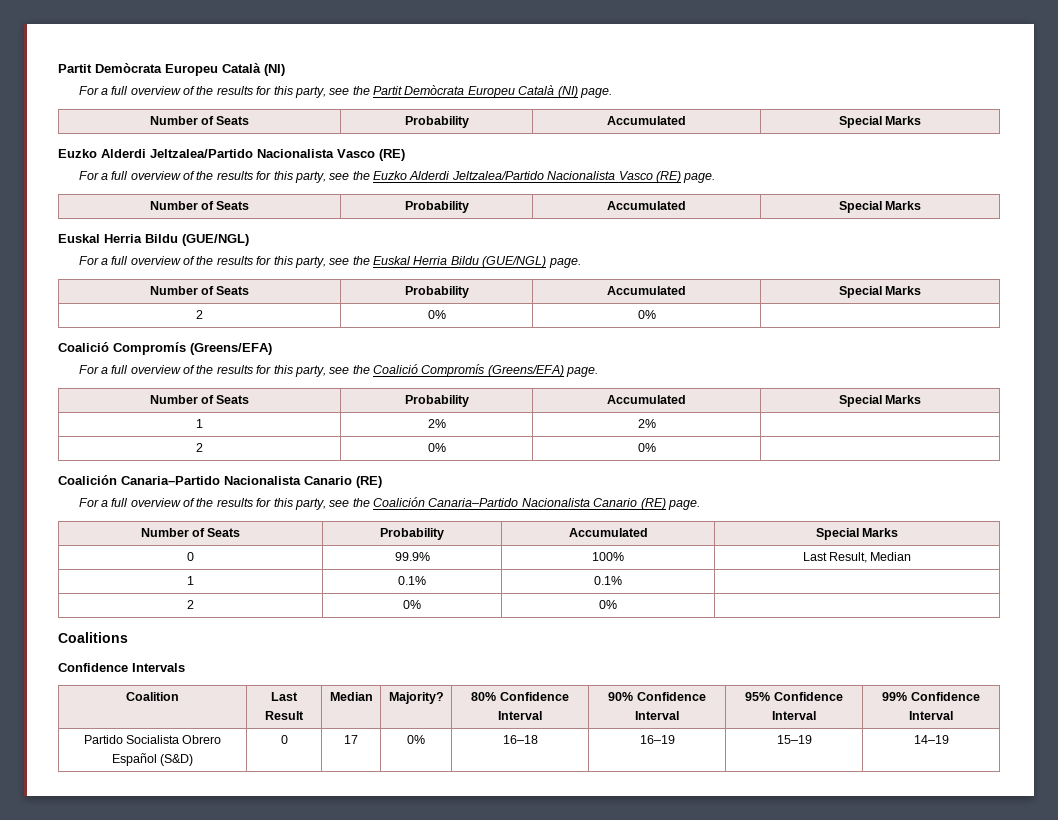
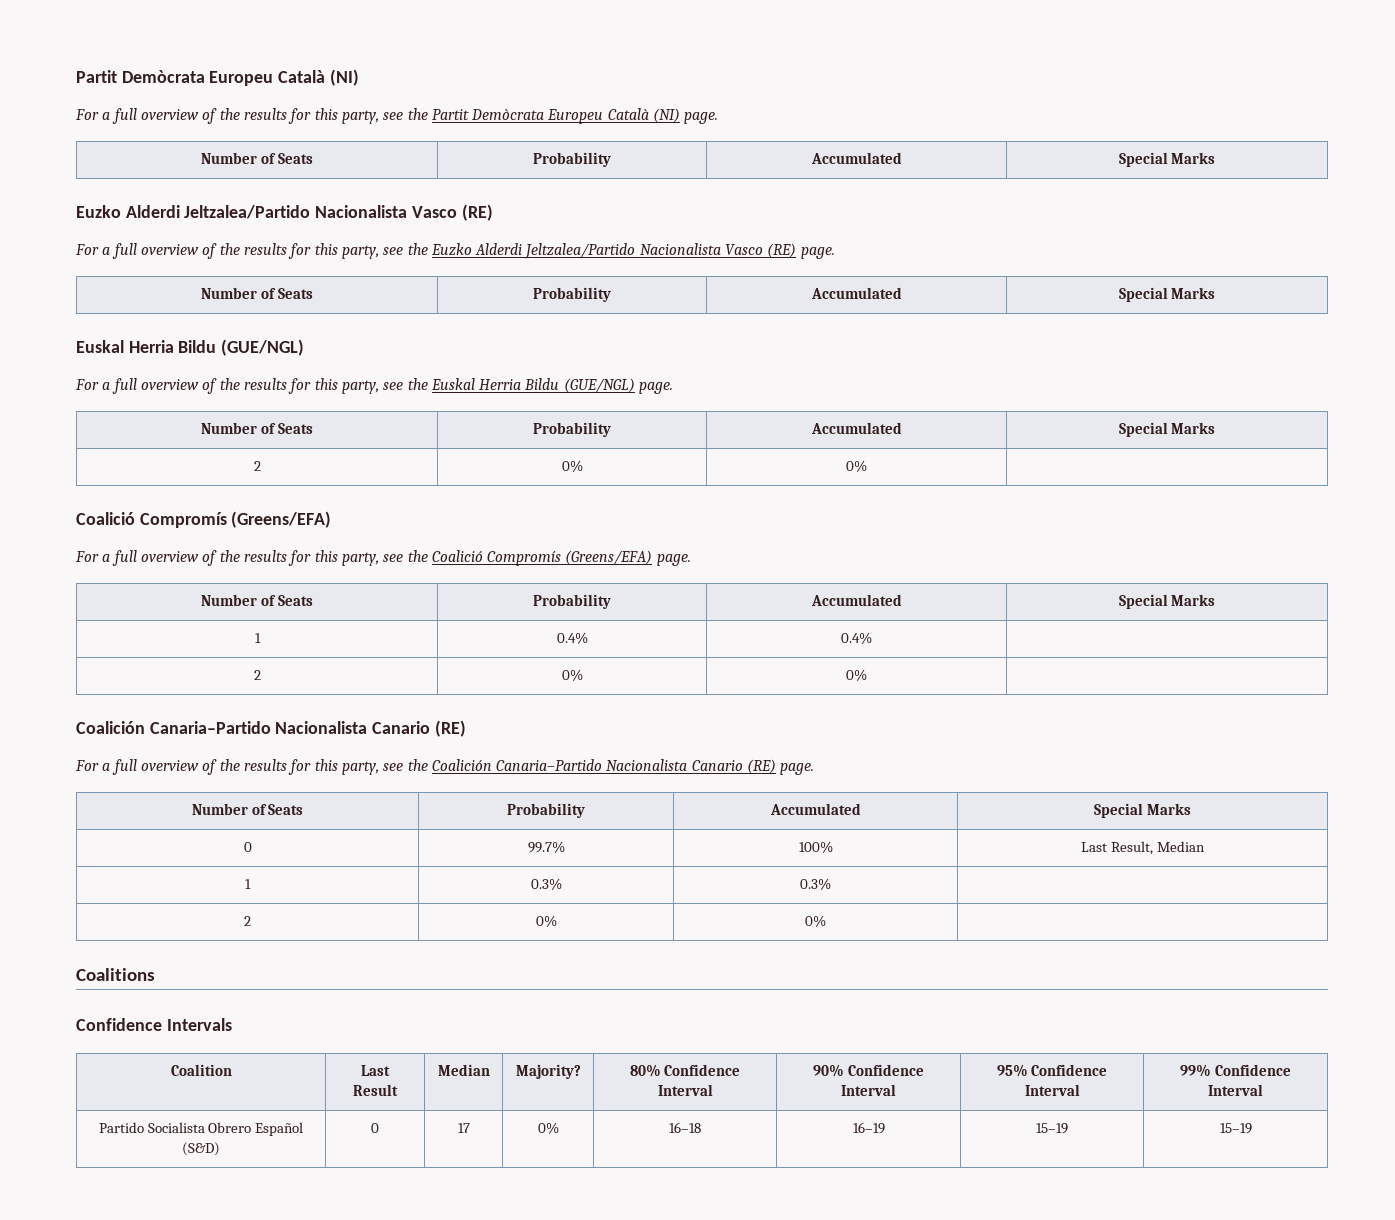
- 1 | 2% | 2% |
+ 1 | 0.4% | 0.4% |
- 0 | 99.9% | 100% | Last Result, Median
+ 0 | 99.7% | 100% | Last Result, Median
- 1 | 0.1% | 0.1% |
+ 1 | 0.3% | 0.3% |
- Partido Socialista Obrero Español (S&D) | 0 | 17 | 0% | 16–18 | 16–19 | 15–19 | 14–19
+ Partido Socialista Obrero Español (S&D) | 0 | 17 | 0% | 16–18 | 16–19 | 15–19 | 15–19

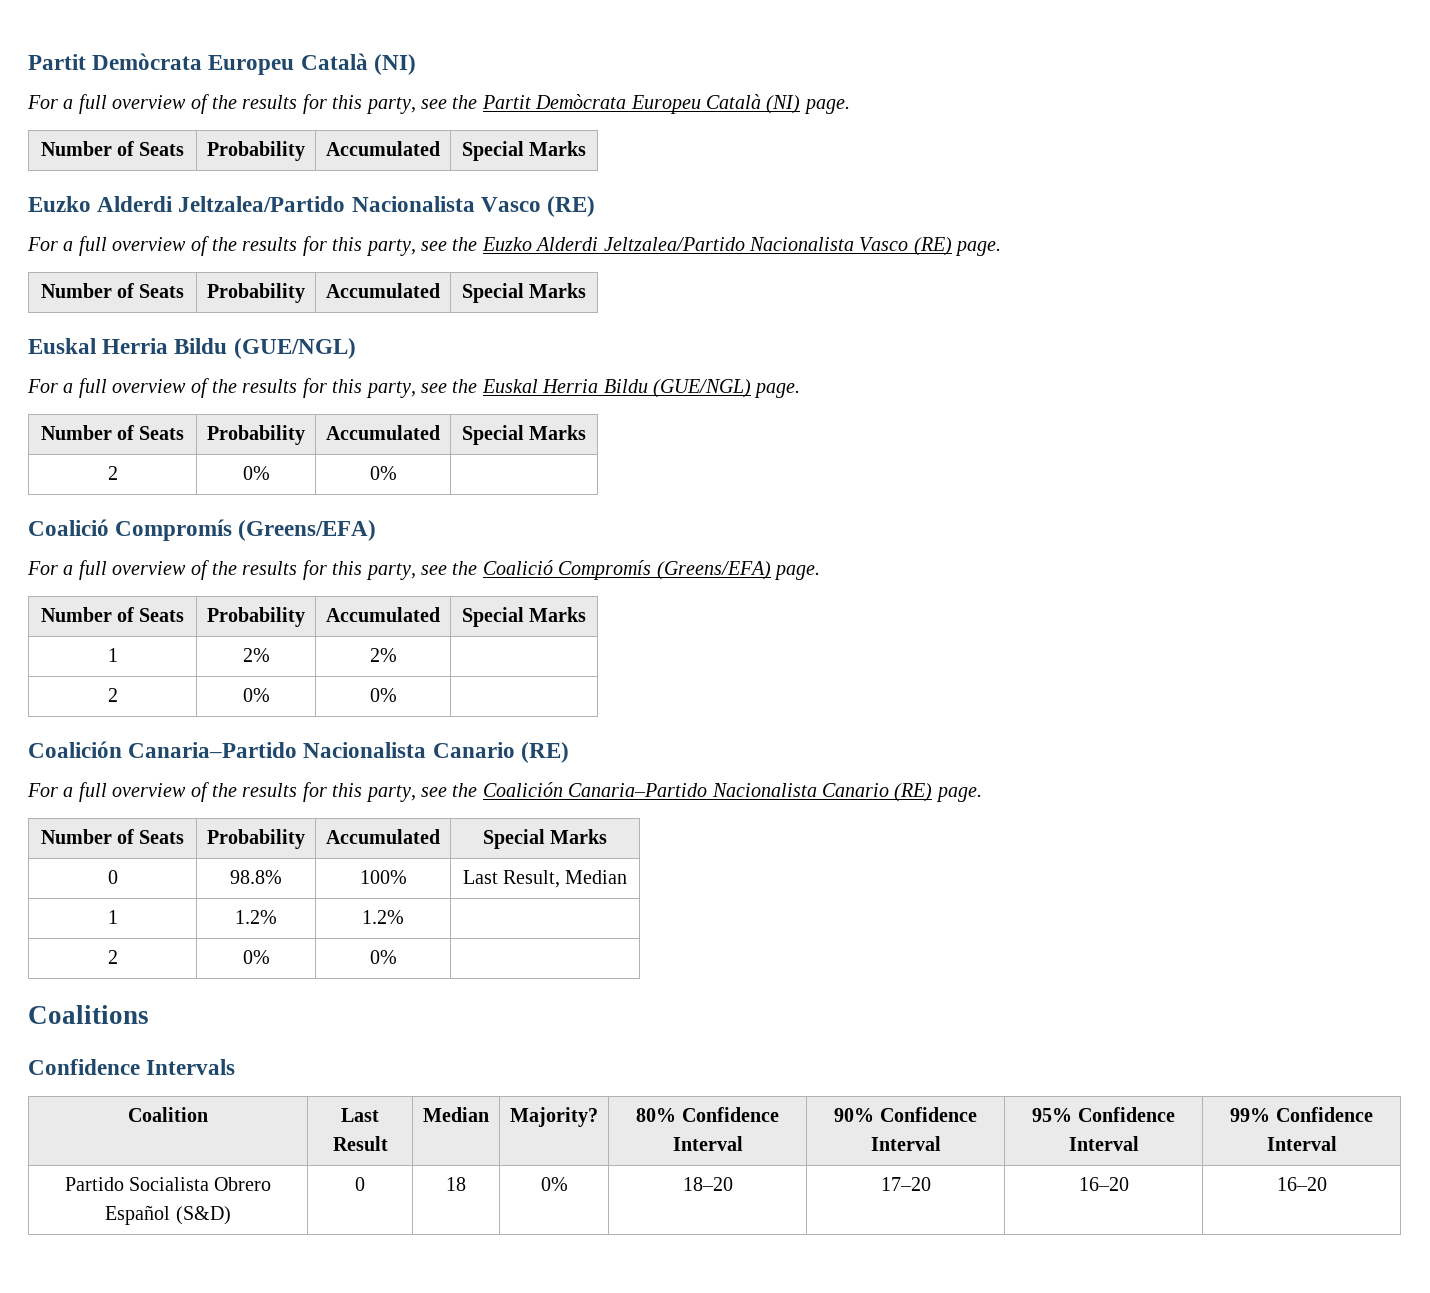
- 1 | 0.4% | 0.4% |
+ 1 | 2% | 2% |
- 0 | 99.7% | 100% | Last Result, Median
+ 0 | 98.8% | 100% | Last Result, Median
- 1 | 0.3% | 0.3% |
+ 1 | 1.2% | 1.2% |
- Partido Socialista Obrero Español (S&D) | 0 | 17 | 0% | 16–18 | 16–19 | 15–19 | 15–19
+ Partido Socialista Obrero Español (S&D) | 0 | 18 | 0% | 18–20 | 17–20 | 16–20 | 16–20

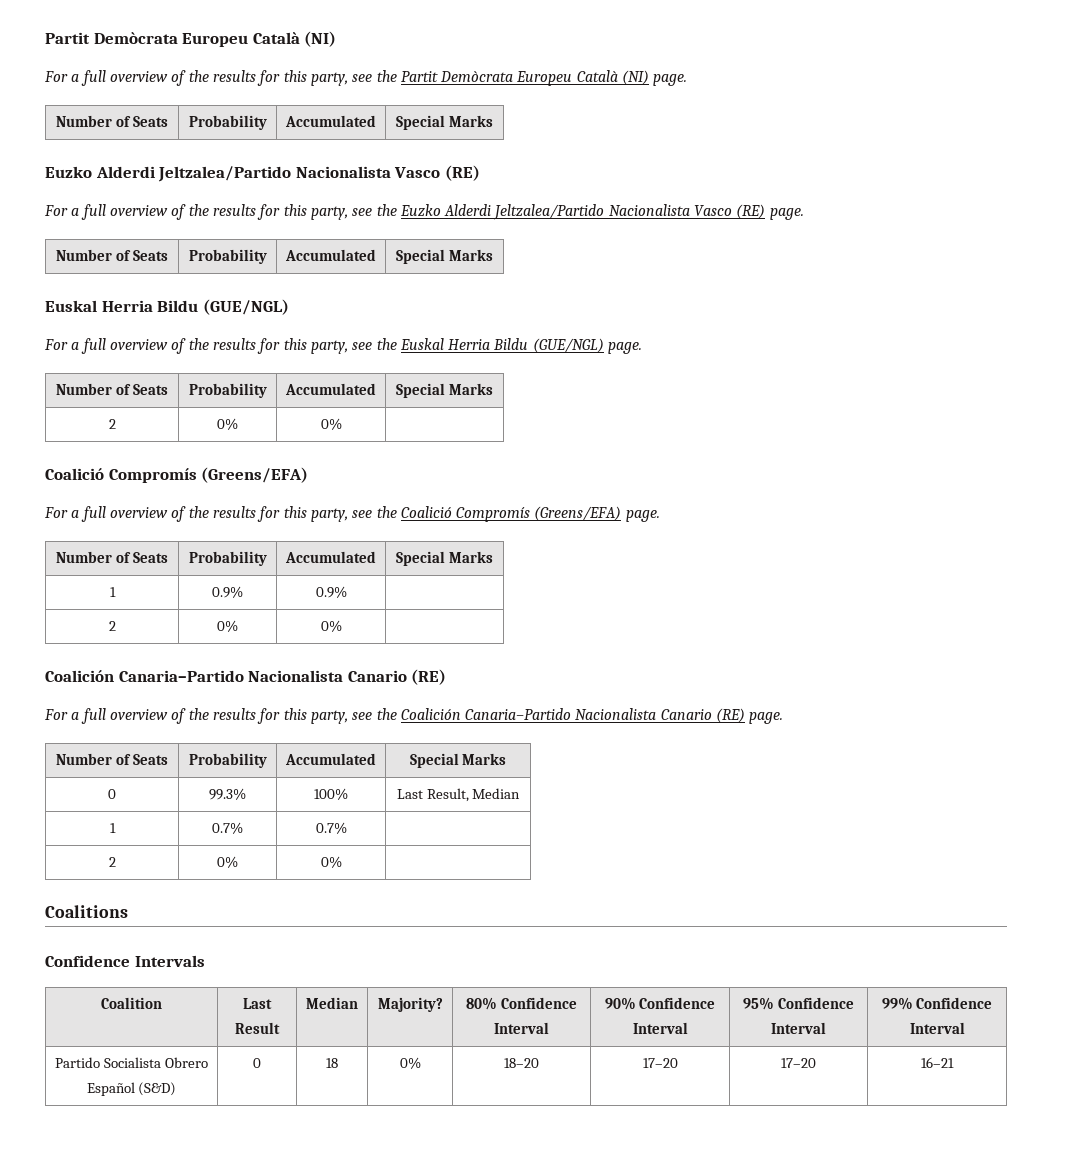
- 1 | 2% | 2% |
+ 1 | 0.9% | 0.9% |
- 0 | 98.8% | 100% | Last Result, Median
+ 0 | 99.3% | 100% | Last Result, Median
- 1 | 1.2% | 1.2% |
+ 1 | 0.7% | 0.7% |
- Partido Socialista Obrero Español (S&D) | 0 | 18 | 0% | 18–20 | 17–20 | 16–20 | 16–20
+ Partido Socialista Obrero Español (S&D) | 0 | 18 | 0% | 18–20 | 17–20 | 17–20 | 16–21

